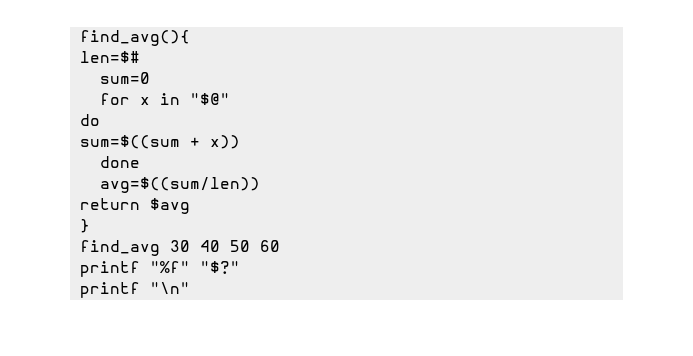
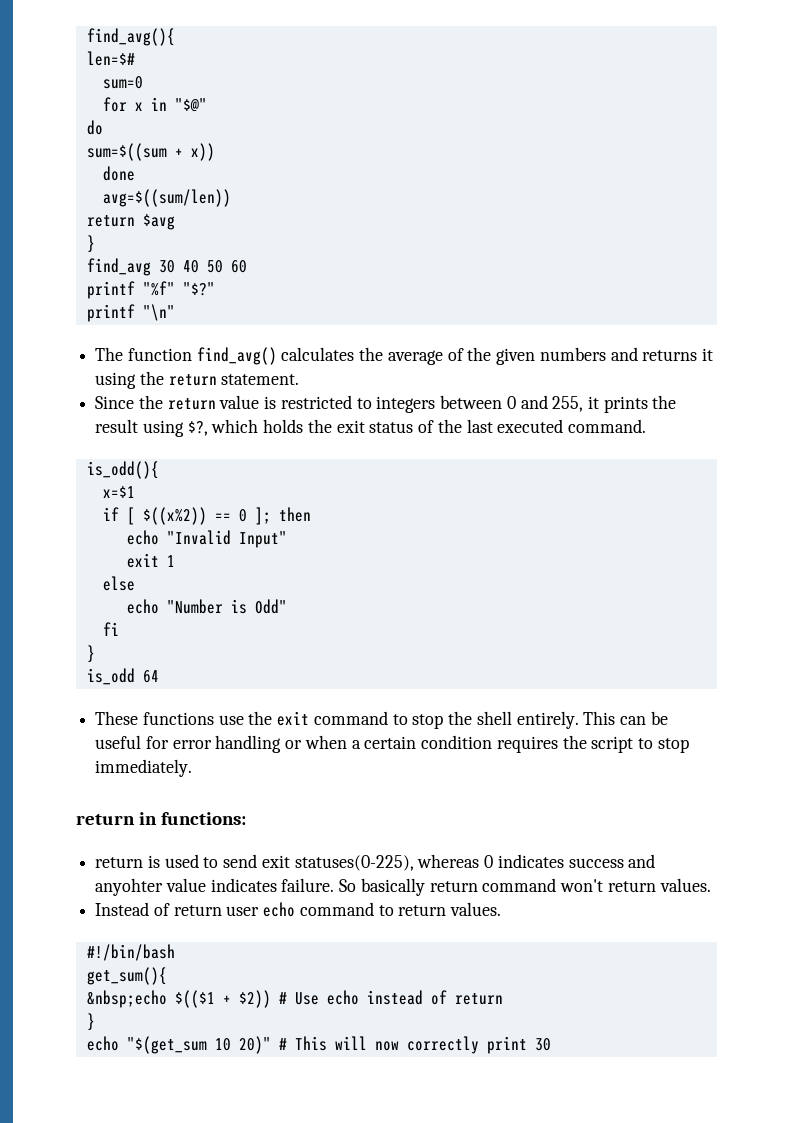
+ The function find_avg() calculates the average of the given numbers and returns it using the return statement.
+ Since the return value is restricted to integers between 0 and 255, it prints the result using $?, which holds the exit status of the last executed command.
+ is_odd(){
+ x=$1
+ if [ $((x%2)) == 0 ]; then
+ echo "Invalid Input"
+ exit 1
+ else
+ echo "Number is Odd"
+ fi
+ }
+ is_odd 64
+ These functions use the exit command to stop the shell entirely. This can be useful for error handling or when a certain condition requires the script to stop immediately.
+ return in functions:
+ return is used to send exit statuses(0-225), whereas 0 indicates success and anyohter value indicates failure. So basically return command won't return values.
+ Instead of return user echo command to return values.
+ #!/bin/bash
+ get_sum(){
+ &nbsp;echo $(($1 + $2)) # Use echo instead of return
+ }
+ echo "$(get_sum 10 20)" # This will now correctly print 30

